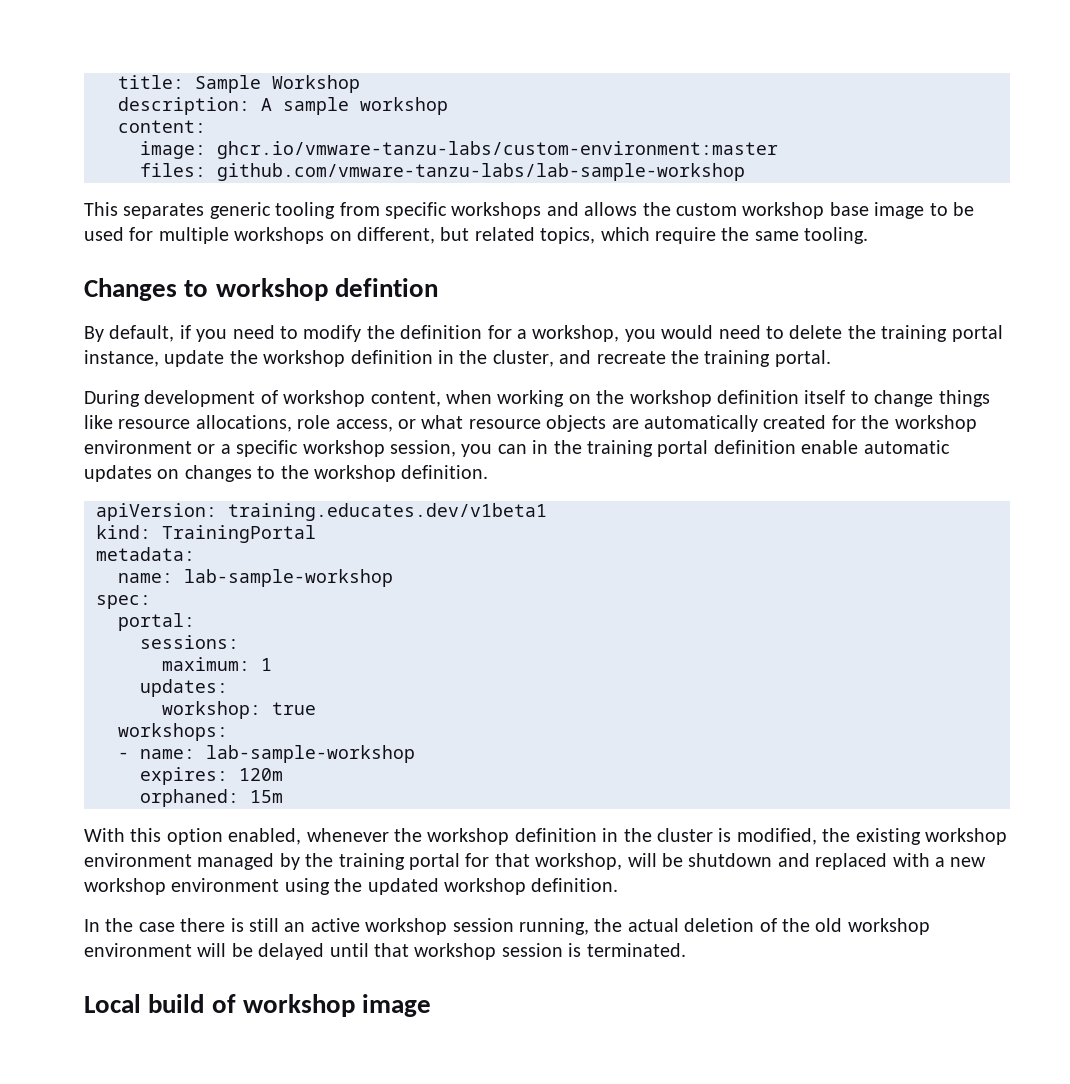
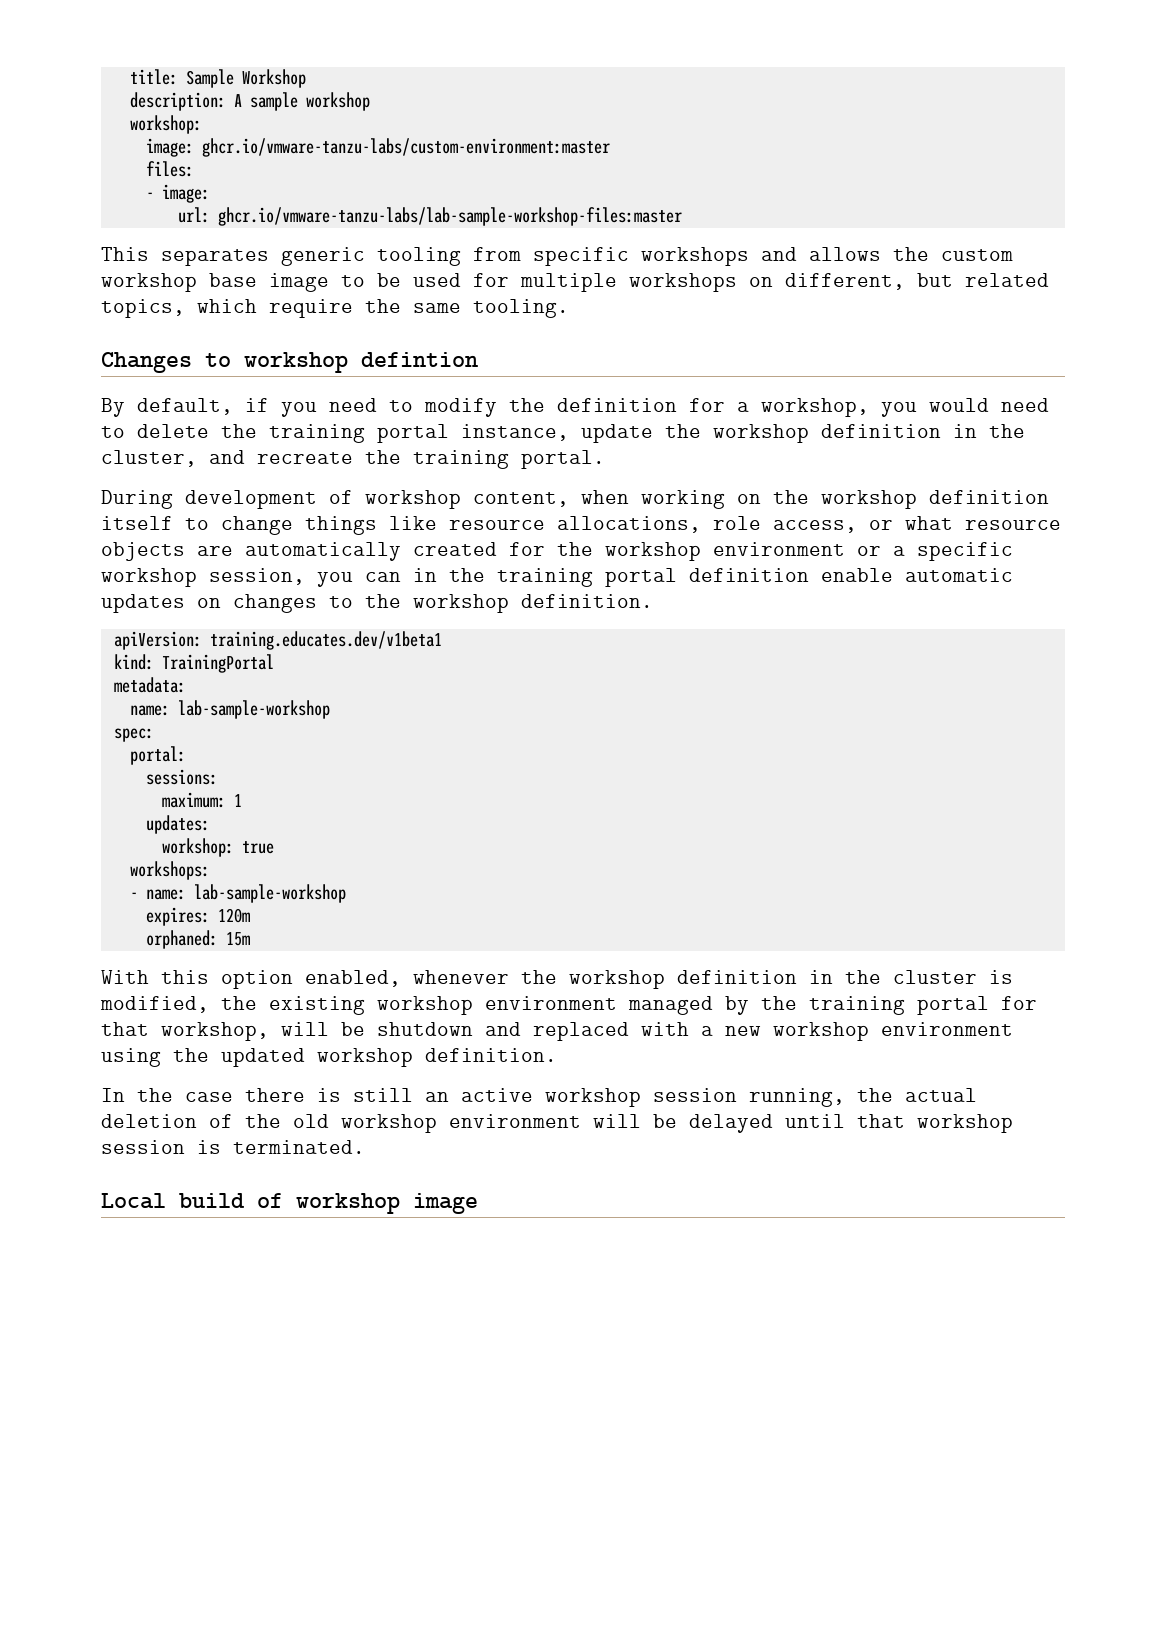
  description: A sample workshop
- content:
+ workshop:
- files: github.com/vmware-tanzu-labs/lab-sample-workshop
+ files:
+ - image:
+ url: ghcr.io/vmware-tanzu-labs/lab-sample-workshop-files:master

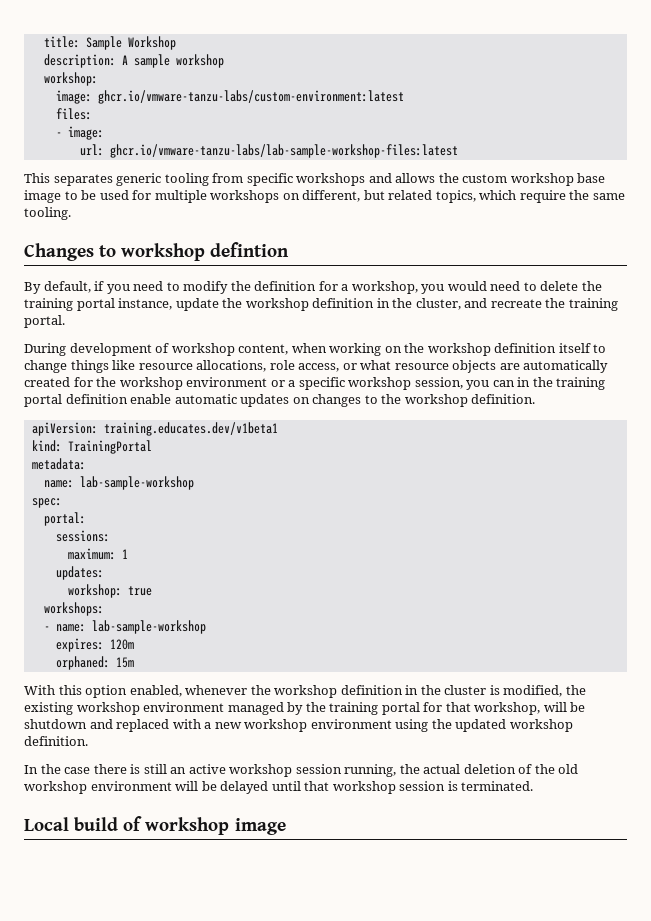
- image: ghcr.io/vmware-tanzu-labs/custom-environment:master
+ image: ghcr.io/vmware-tanzu-labs/custom-environment:latest
- url: ghcr.io/vmware-tanzu-labs/lab-sample-workshop-files:master
+ url: ghcr.io/vmware-tanzu-labs/lab-sample-workshop-files:latest

